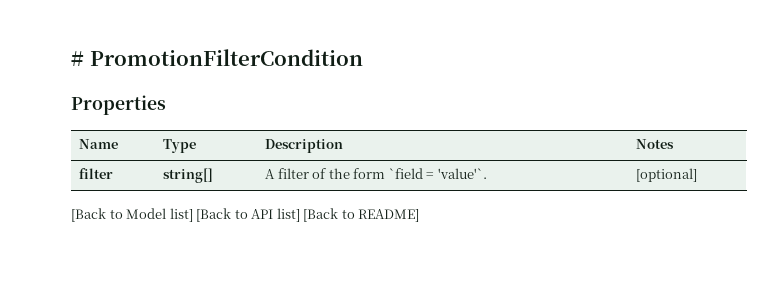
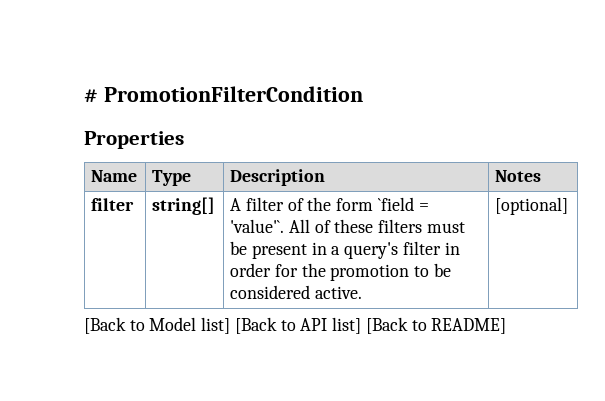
- filter | string[] | A filter of the form `field = 'value'`. | [optional]
+ filter | string[] | A filter of the form `field = 'value'`. All of these filters must be present in a query's filter in order for the promotion to be considered active. | [optional]

